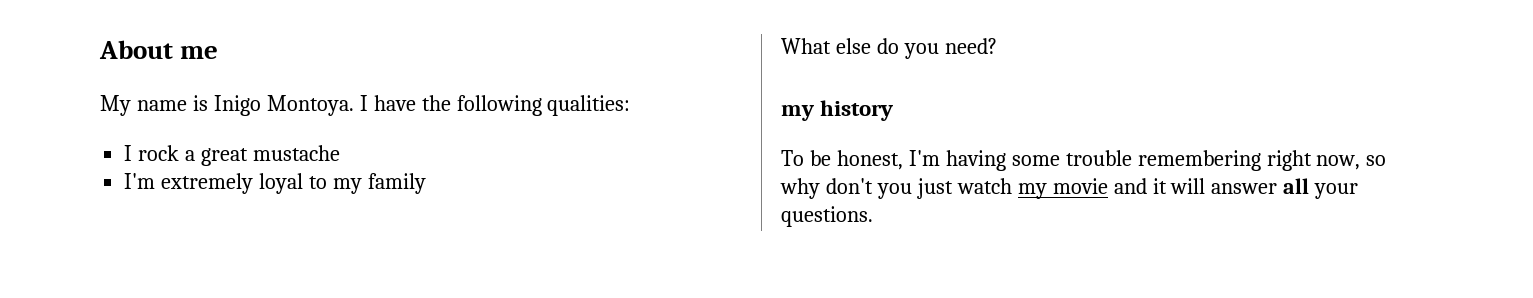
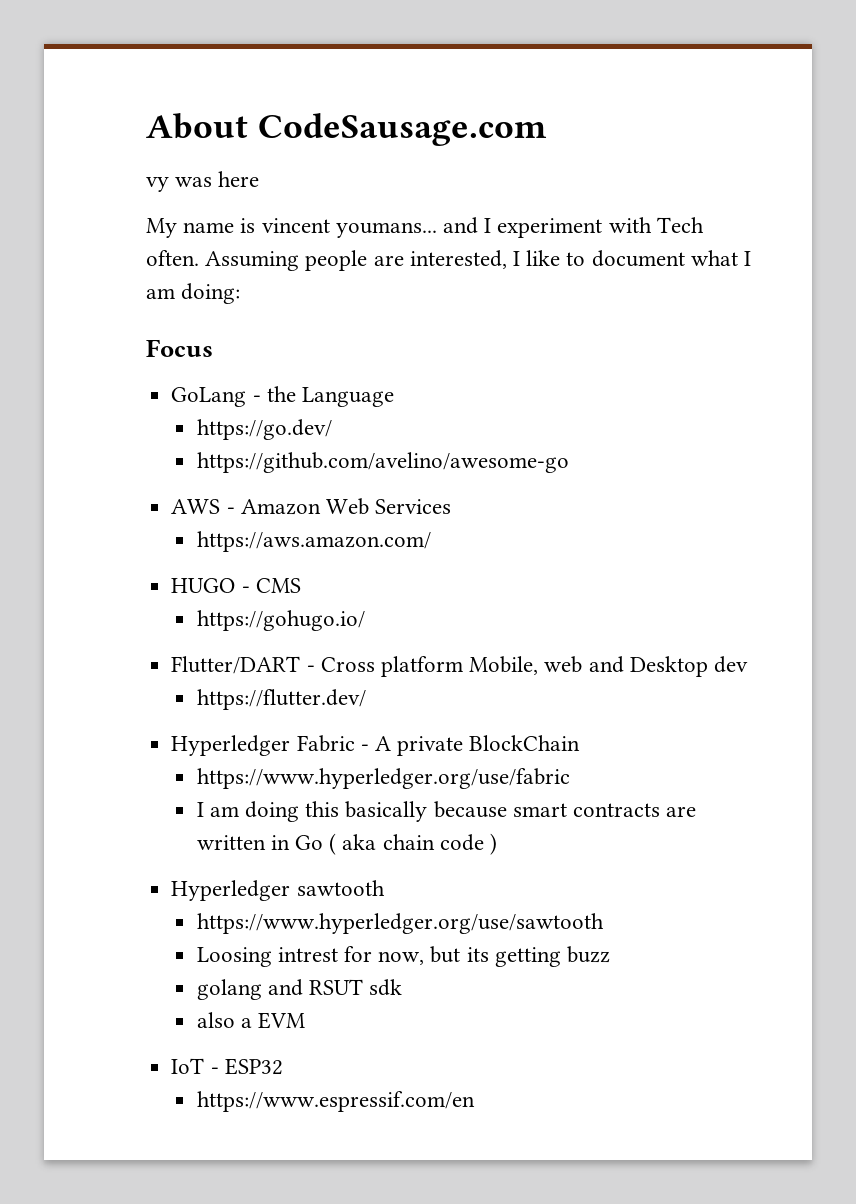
- About me
+ About CodeSausage.com
+ vy was here
- My name is Inigo Montoya. I have the following qualities:
- I rock a great mustache
- I'm extremely loyal to my family
- What else do you need?
- my history
- To be honest, I'm having some trouble remembering right now, so why don't you just watch my movie and it will answer all your questions.
+ My name is vincent youmans... and I experiment with Tech often. Assuming people are interested, I like to document what I am doing:
+ Focus
+ GoLang - the Language
+ https://go.dev/
+ https://github.com/avelino/awesome-go
+ AWS - Amazon Web Services
+ https://aws.amazon.com/
+ HUGO - CMS
+ https://gohugo.io/
+ Flutter/DART - Cross platform Mobile, web and Desktop dev
+ https://flutter.dev/
+ Hyperledger Fabric - A private BlockChain
+ https://www.hyperledger.org/use/fabric
+ I am doing this basically because smart contracts are written in Go ( aka chain code )
+ Hyperledger sawtooth
+ https://www.hyperledger.org/use/sawtooth
+ Loosing intrest for now, but its getting buzz
+ golang and RSUT sdk
+ also a EVM
+ IoT - ESP32
+ https://www.espressif.com/en

